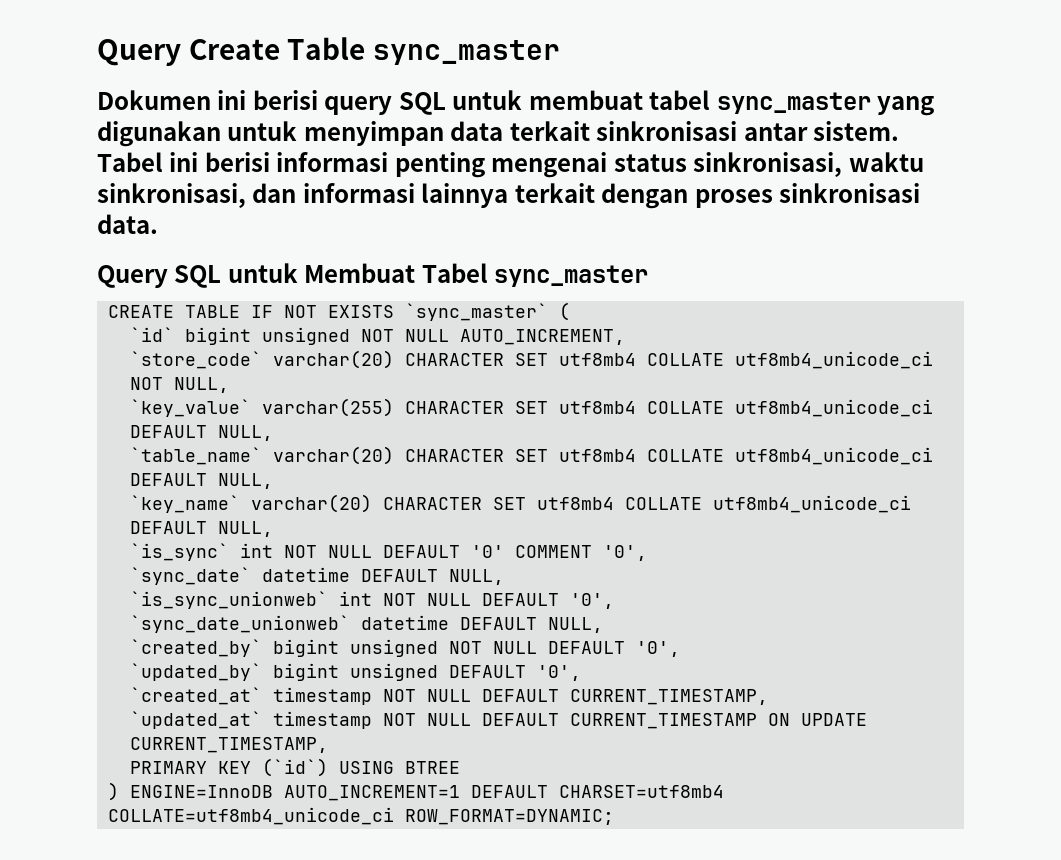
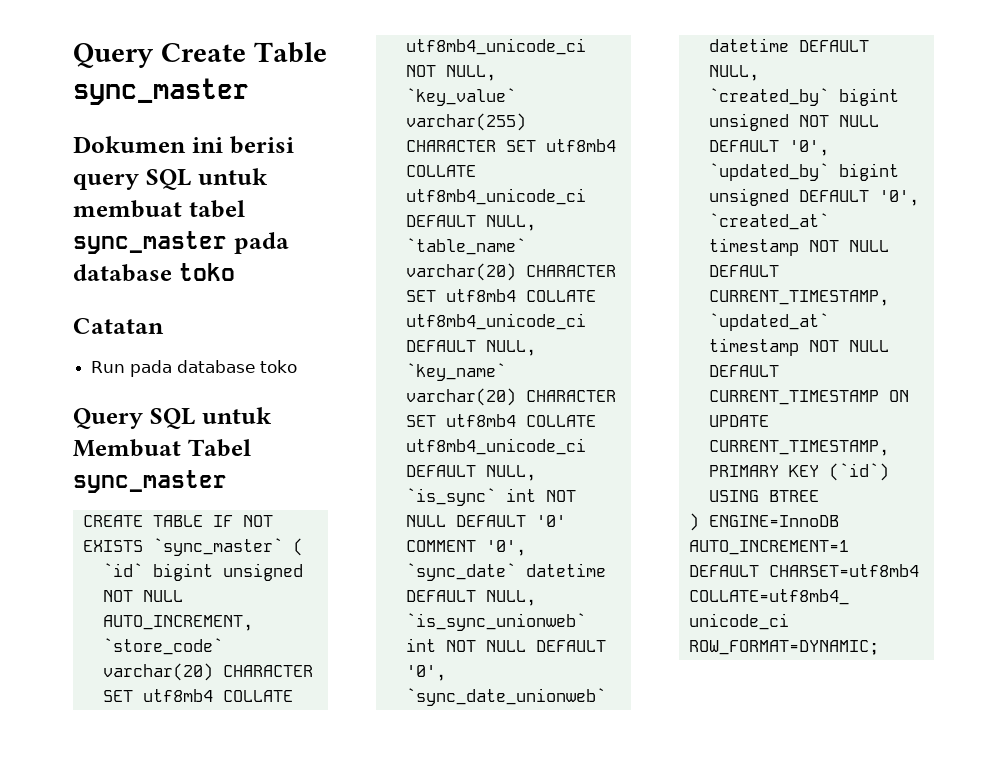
- Dokumen ini berisi query SQL untuk membuat tabel sync_master yang digunakan untuk menyimpan data terkait sinkronisasi antar sistem. Tabel ini berisi informasi penting mengenai status sinkronisasi, waktu sinkronisasi, dan informasi lainnya terkait dengan proses sinkronisasi data.
+ Dokumen ini berisi query SQL untuk membuat tabel sync_master pada database toko
+ Catatan
+ Run pada database toko

